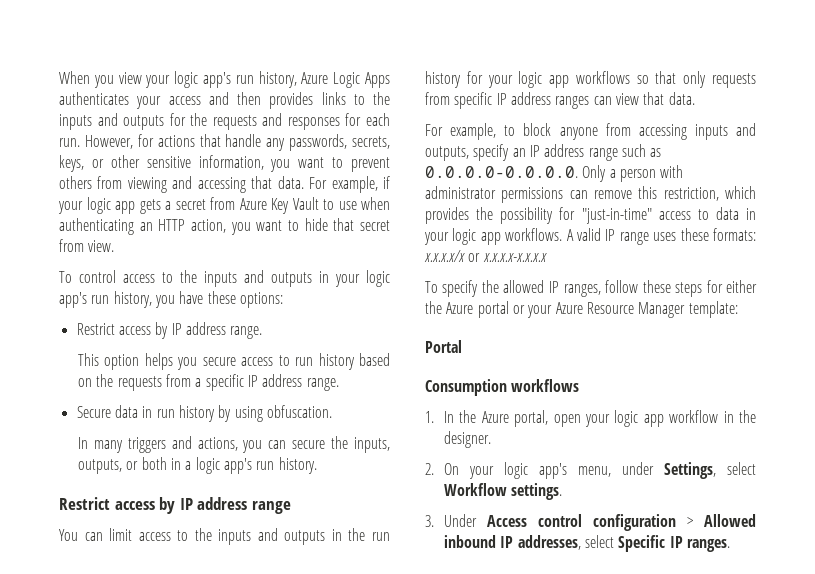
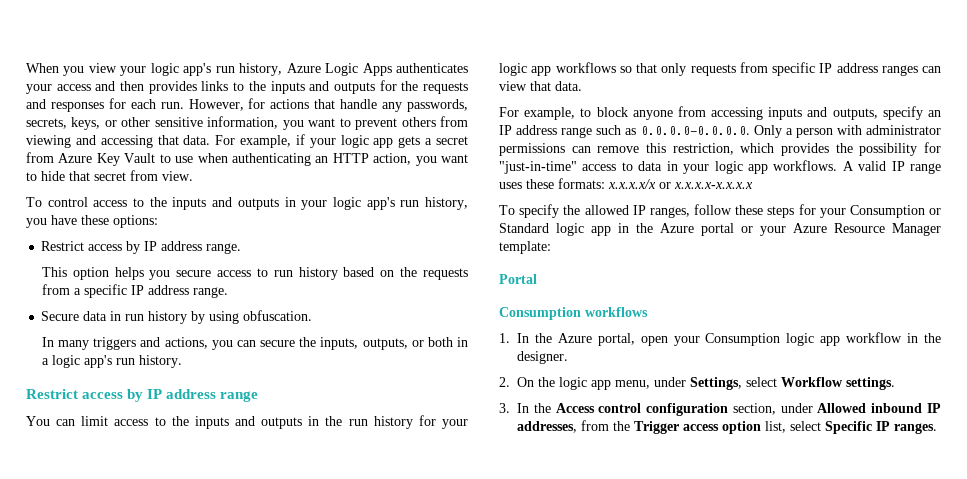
- To specify the allowed IP ranges, follow these steps for either the Azure portal or your Azure Resource Manager template:
+ To specify the allowed IP ranges, follow these steps for your Consumption or Standard logic app in the Azure portal or your Azure Resource Manager template:
- 1. In the Azure portal, open your logic app workflow in the designer.
+ 1. In the Azure portal, open your Consumption logic app workflow in the designer.
- 2. On your logic app's menu, under Settings, select Workflow settings.
+ 2. On the logic app menu, under Settings, select Workflow settings.
- 3. Under Access control configuration > Allowed inbound IP addresses, select Specific IP ranges.
+ 3. In the Access control configuration section, under Allowed inbound IP addresses, from the Trigger access option list, select Specific IP ranges.

